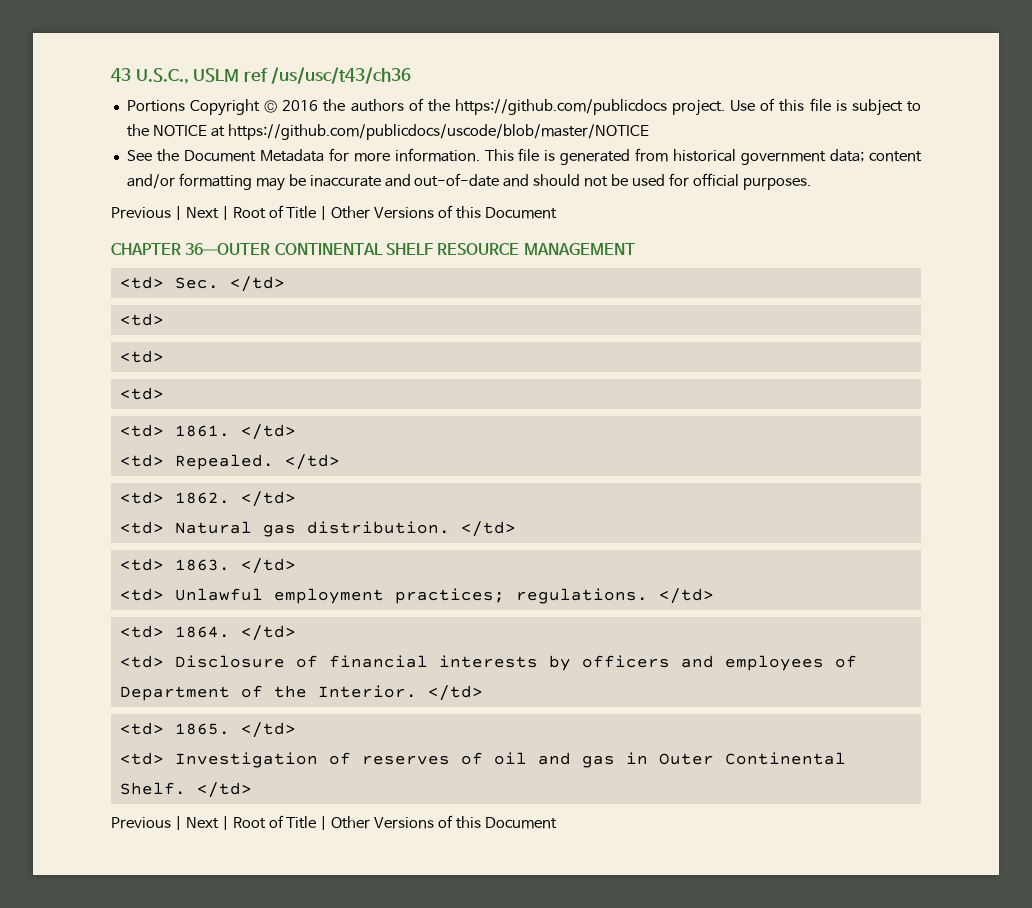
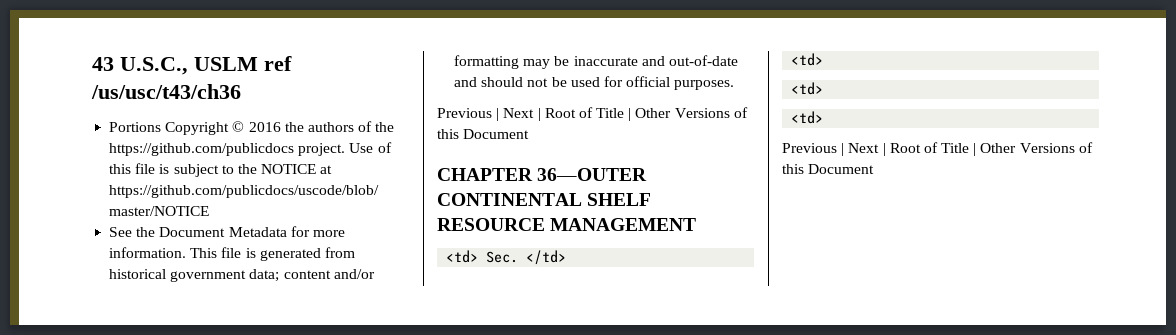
- <td> 1861. </td>
- <td> Repealed. </td>
- <td> 1862. </td>
- <td> Natural gas distribution. </td>
- <td> 1863. </td>
- <td> Unlawful employment practices; regulations. </td>
- <td> 1864. </td>
- <td> Disclosure of financial interests by officers and employees of Department of the Interior. </td>
- <td> 1865. </td>
- <td> Investigation of reserves of oil and gas in Outer Continental Shelf. </td>

